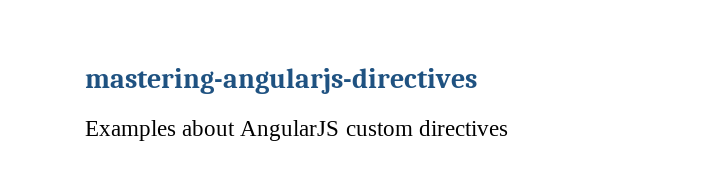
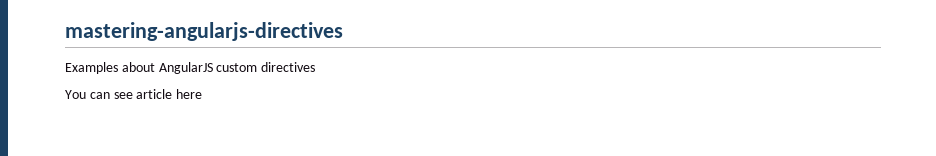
+ You can see article here

